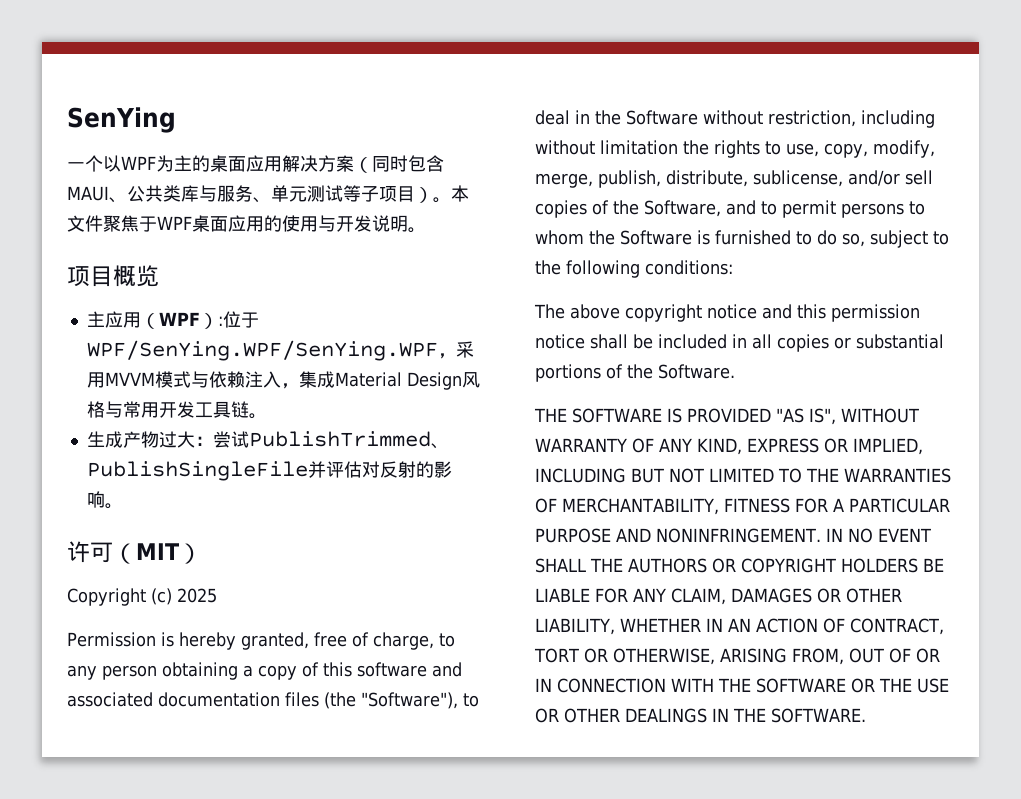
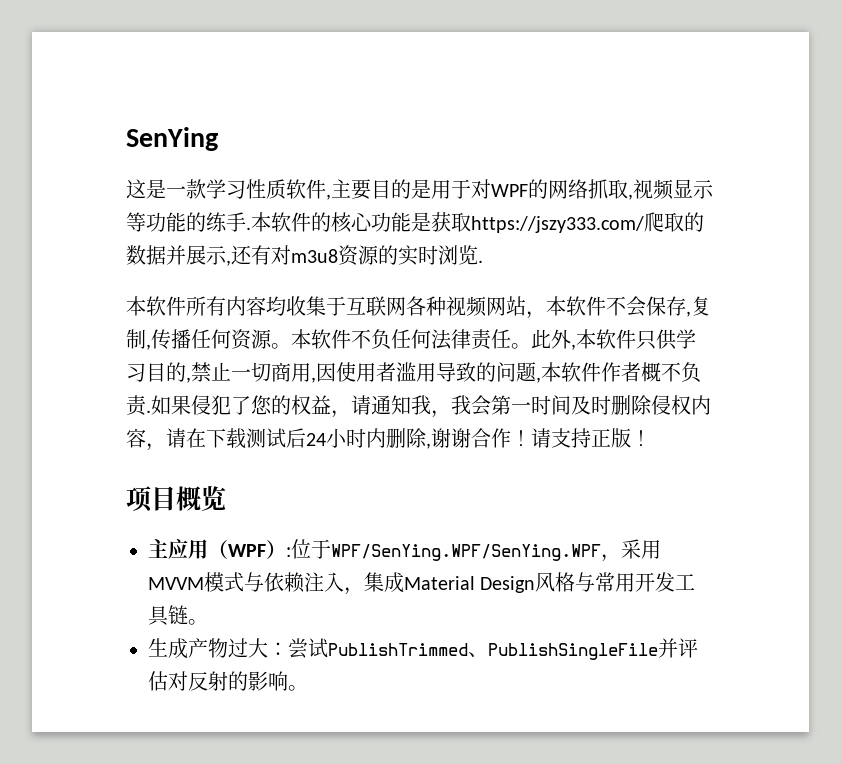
- 一个以WPF为主的桌面应用解决方案（同时包含MAUI、公共类库与服务、单元测试等子项目）。本文件聚焦于WPF桌面应用的使用与开发说明。
+ 这是一款学习性质软件,主要目的是用于对WPF的网络抓取,视频显示等功能的练手.本软件的核心功能是获取https://jszy333.com/爬取的数据并展示,还有对m3u8资源的实时浏览.
+ 本软件所有内容均收集于互联网各种视频网站，本软件不会保存,复制,传播任何资源。本软件不负任何法律责任。此外,本软件只供学习目的,禁止一切商用,因使用者滥用导致的问题,本软件作者概不负责.如果侵犯了您的权益，请通知我，我会第一时间及时删除侵权内容，请在下载测试后24小时内删除,谢谢合作！请支持正版！
- 许可（MIT）
- Copyright (c) 2025
- Permission is hereby granted, free of charge, to any person obtaining a copy of this software and associated documentation files (the "Software"), to deal in the Software without restriction, including without limitation the rights to use, copy, modify, merge, publish, distribute, sublicense, and/or sell copies of the Software, and to permit persons to whom the Software is furnished to do so, subject to the following conditions:
- The above copyright notice and this permission notice shall be included in all copies or substantial portions of the Software.
- THE SOFTWARE IS PROVIDED "AS IS", WITHOUT WARRANTY OF ANY KIND, EXPRESS OR IMPLIED, INCLUDING BUT NOT LIMITED TO THE WARRANTIES OF MERCHANTABILITY, FITNESS FOR A PARTICULAR PURPOSE AND NONINFRINGEMENT. IN NO EVENT SHALL THE AUTHORS OR COPYRIGHT HOLDERS BE LIABLE FOR ANY CLAIM, DAMAGES OR OTHER LIABILITY, WHETHER IN AN ACTION OF CONTRACT, TORT OR OTHERWISE, ARISING FROM, OUT OF OR IN CONNECTION WITH THE SOFTWARE OR THE USE OR OTHER DEALINGS IN THE SOFTWARE.

